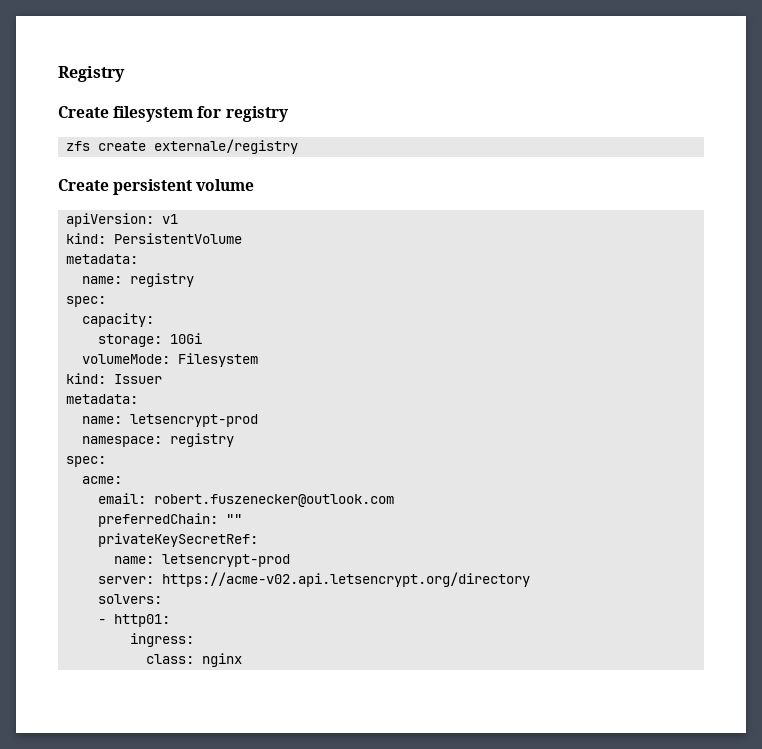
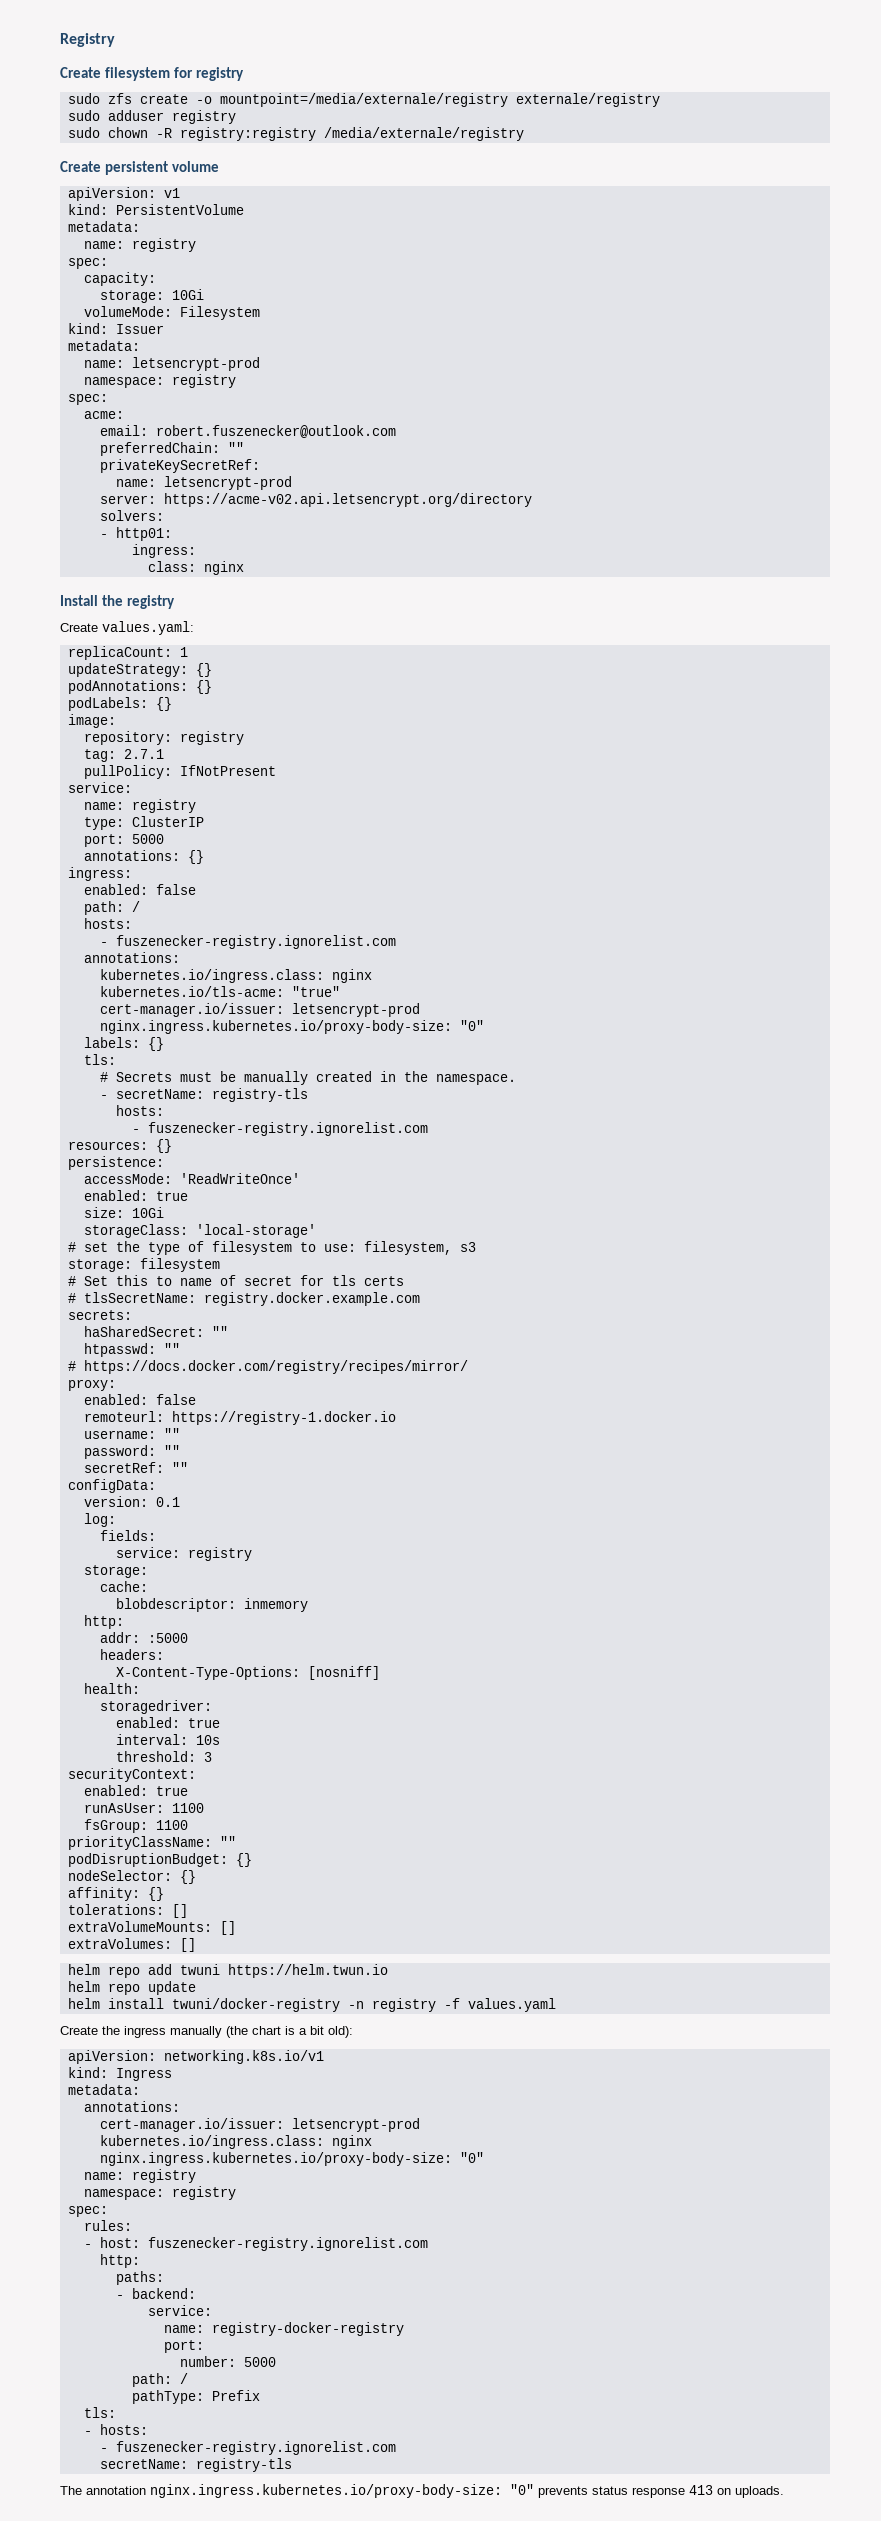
- zfs create externale/registry
+ sudo zfs create -o mountpoint=/media/externale/registry externale/registry
+ sudo adduser registry
+ sudo chown -R registry:registry /media/externale/registry
+ Install the registry
+ Create values.yaml:
+ replicaCount: 1
+ updateStrategy: {}
+ podAnnotations: {}
+ podLabels: {}
+ image:
+ repository: registry
+ tag: 2.7.1
+ pullPolicy: IfNotPresent
+ service:
+ name: registry
+ type: ClusterIP
+ port: 5000
+ annotations: {}
+ ingress:
+ enabled: false
+ path: /
+ hosts:
+ - fuszenecker-registry.ignorelist.com
+ annotations:
+ kubernetes.io/ingress.class: nginx
+ kubernetes.io/tls-acme: "true"
+ cert-manager.io/issuer: letsencrypt-prod
+ nginx.ingress.kubernetes.io/proxy-body-size: "0"
+ labels: {}
+ tls:
+ # Secrets must be manually created in the namespace.
+ - secretName: registry-tls
+ hosts:
+ - fuszenecker-registry.ignorelist.com
+ resources: {}
+ persistence:
+ accessMode: 'ReadWriteOnce'
+ enabled: true
+ size: 10Gi
+ storageClass: 'local-storage'
+ # set the type of filesystem to use: filesystem, s3
+ storage: filesystem
+ # Set this to name of secret for tls certs
+ # tlsSecretName: registry.docker.example.com
+ secrets:
+ haSharedSecret: ""
+ htpasswd: ""
+ # https://docs.docker.com/registry/recipes/mirror/
+ proxy:
+ enabled: false
+ remoteurl: https://registry-1.docker.io
+ username: ""
+ password: ""
+ secretRef: ""
+ configData:
+ version: 0.1
+ log:
+ fields:
+ service: registry
+ storage:
+ cache:
+ blobdescriptor: inmemory
+ http:
+ addr: :5000
+ headers:
+ X-Content-Type-Options: [nosniff]
+ health:
+ storagedriver:
+ enabled: true
+ interval: 10s
+ threshold: 3
+ securityContext:
+ enabled: true
+ runAsUser: 1100
+ fsGroup: 1100
+ priorityClassName: ""
+ podDisruptionBudget: {}
+ nodeSelector: {}
+ affinity: {}
+ tolerations: []
+ extraVolumeMounts: []
+ extraVolumes: []
+ helm repo add twuni https://helm.twun.io
+ helm repo update
+ helm install twuni/docker-registry -n registry -f values.yaml
+ Create the ingress manually (the chart is a bit old):
+ apiVersion: networking.k8s.io/v1
+ kind: Ingress
+ metadata:
+ annotations:
+ cert-manager.io/issuer: letsencrypt-prod
+ kubernetes.io/ingress.class: nginx
+ nginx.ingress.kubernetes.io/proxy-body-size: "0"
+ name: registry
+ namespace: registry
+ spec:
+ rules:
+ - host: fuszenecker-registry.ignorelist.com
+ http:
+ paths:
+ - backend:
+ service:
+ name: registry-docker-registry
+ port:
+ number: 5000
+ path: /
+ pathType: Prefix
+ tls:
+ - hosts:
+ - fuszenecker-registry.ignorelist.com
+ secretName: registry-tls
+ The annotation nginx.ingress.kubernetes.io/proxy-body-size: "0" prevents status response 413 on uploads.

